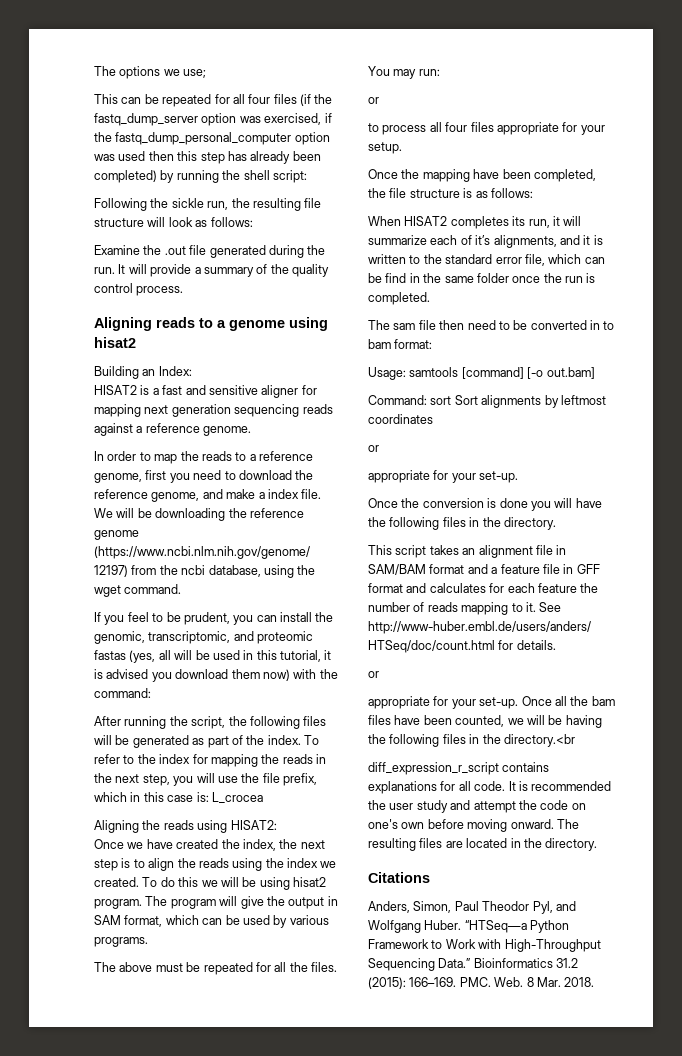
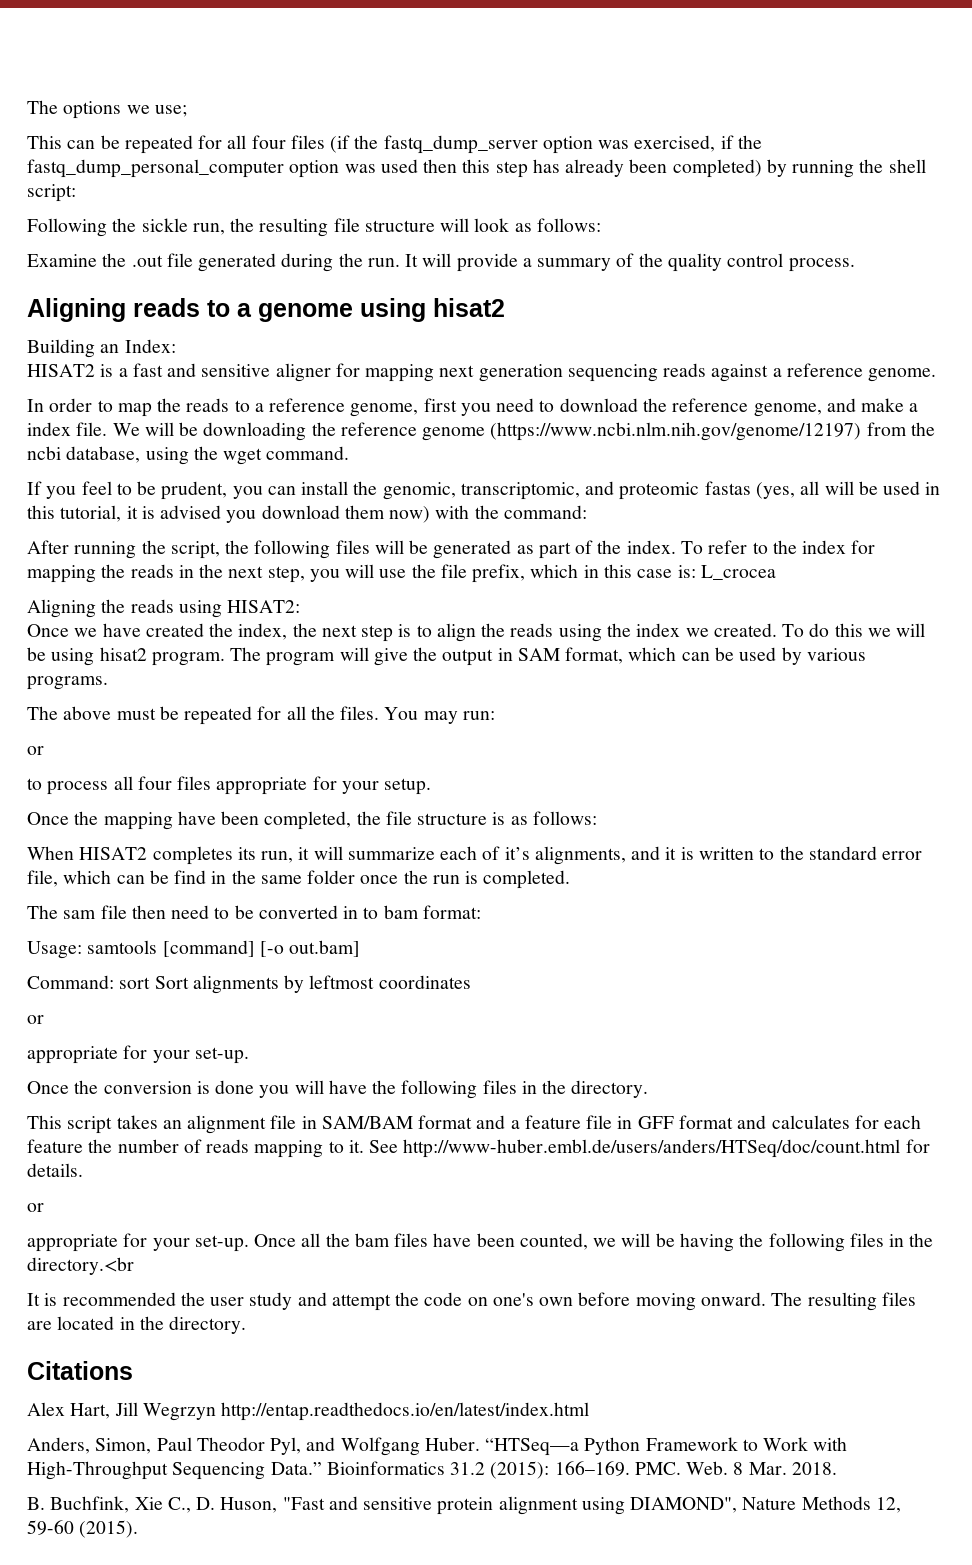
- diff_expression_r_script contains explanations for all code.
+ Alex Hart, Jill Wegrzyn http://entap.readthedocs.io/en/latest/index.html
+ B. Buchfink, Xie C., D. Huson, "Fast and sensitive protein alignment using DIAMOND", Nature Methods 12, 59-60 (2015).

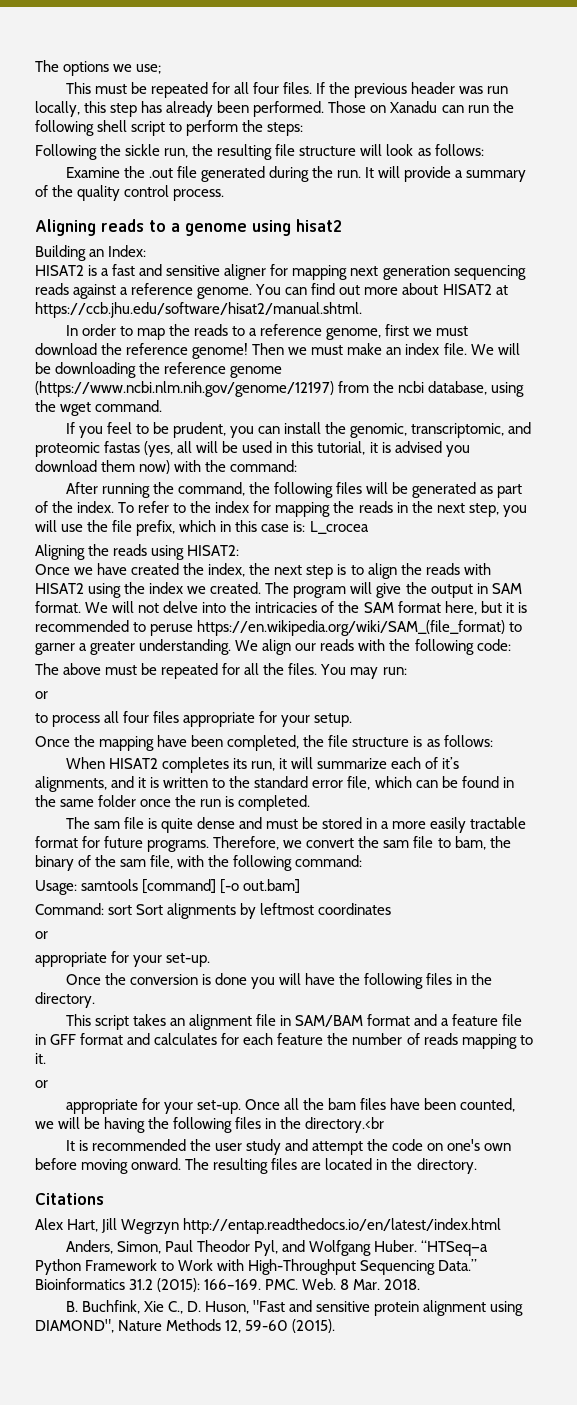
- This can be repeated for all four files (if the fastq_dump_server option was exercised, if the fastq_dump_personal_computer option was used then this step has already been completed) by running the shell script:
+ This must be repeated for all four files. If the previous header was run locally, this step has already been performed. Those on Xanadu can run the following shell script to perform the steps:
+ You can find out more about HISAT2 at https://ccb.jhu.edu/software/hisat2/manual.shtml.
- In order to map the reads to a reference genome, first you need to download the reference genome, and make a index file.
+ In order to map the reads to a reference genome, first we must download the reference genome! Then we must make an index file.
- After running the script, the following files will be generated as part of the index.
+ After running the command, the following files will be generated as part of the index.
- Once we have created the index, the next step is to align the reads using the index we created.
+ Once we have created the index, the next step is to align the reads with HISAT2 using the index we created.
- To do this we will be using hisat2 program.
- The program will give the output in SAM format, which can be used by various programs.
+ The program will give the output in SAM format. We will not delve into the intricacies of the SAM format here, but it is recommended to peruse https://en.wikipedia.org/wiki/SAM_(file_format) to garner a greater understanding. We align our reads with the following code:
- When HISAT2 completes its run, it will summarize each of it’s alignments, and it is written to the standard error file, which can be find in the same folder once the run is completed.
+ When HISAT2 completes its run, it will summarize each of it’s alignments, and it is written to the standard error file, which can be found in the same folder once the run is completed.
- The sam file then need to be converted in to bam format:
+ The sam file is quite dense and must be stored in a more easily tractable format for future programs. Therefore, we convert the sam file to bam, the binary of the sam file, with the following command:
- See http://www-huber.embl.de/users/anders/HTSeq/doc/count.html for details.

